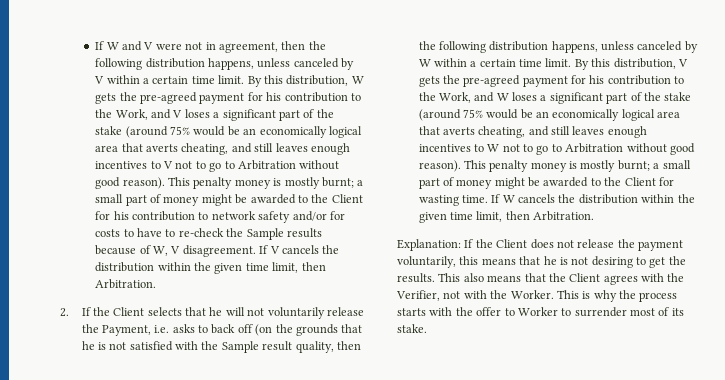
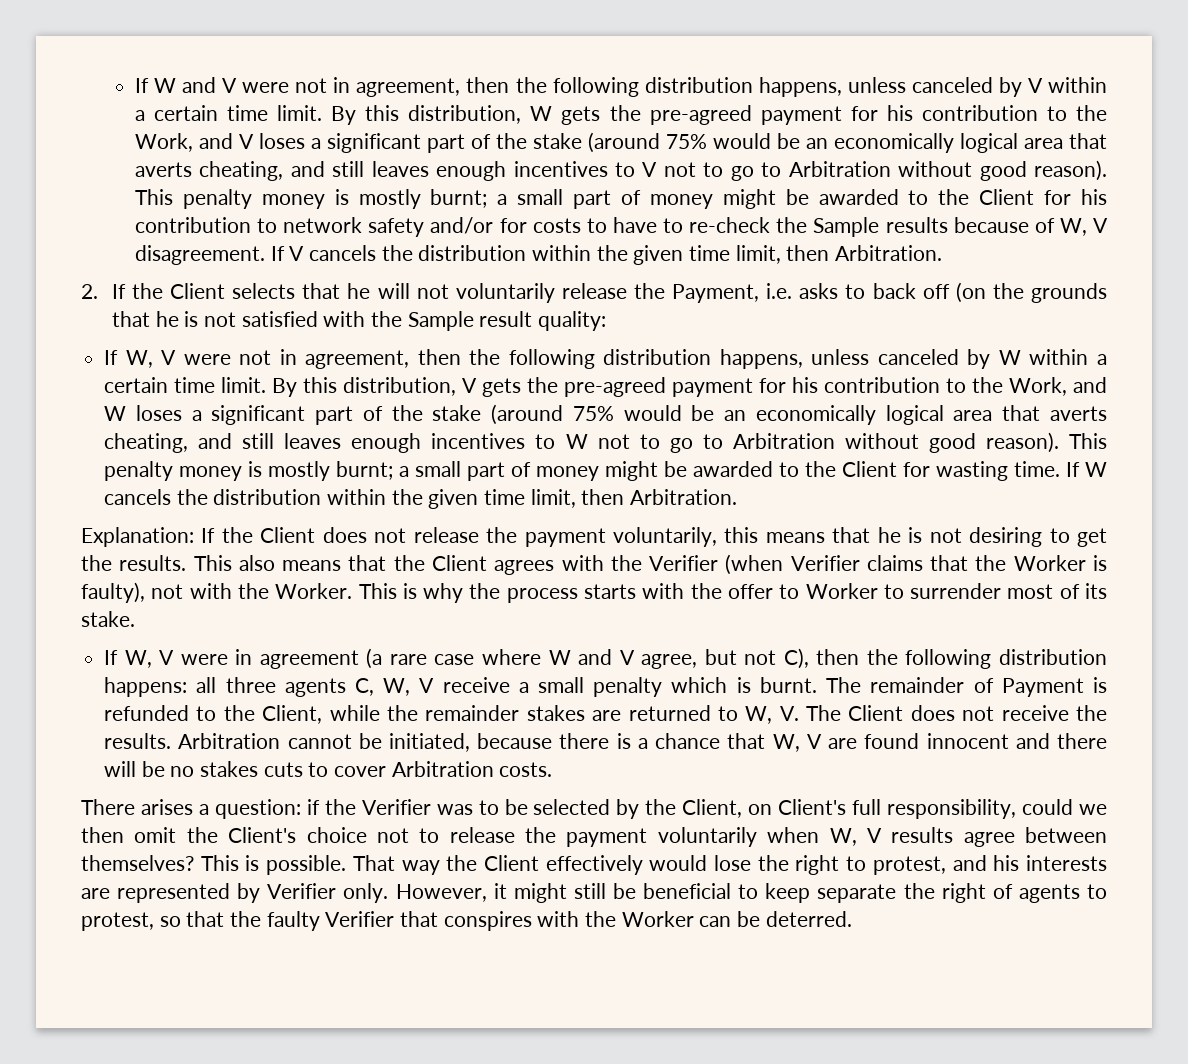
- 2. If the Client selects that he will not voluntarily release the Payment, i.e. asks to back off (on the grounds that he is not satisfied with the Sample result quality, then the following distribution happens, unless canceled by W within a certain time limit.
+ 2. If the Client selects that he will not voluntarily release the Payment, i.e. asks to back off (on the grounds that he is not satisfied with the Sample result quality:
+ If W, V were not in agreement, then the following distribution happens, unless canceled by W within a certain time limit.
- This also means that the Client agrees with the Verifier, not with the Worker.
+ This also means that the Client agrees with the Verifier (when Verifier claims that the Worker is faulty), not with the Worker.
+ If W, V were in agreement (a rare case where W and V agree, but not C), then the following distribution happens: all three agents C, W, V receive a small penalty which is burnt. The remainder of Payment is refunded to the Client, while the remainder stakes are returned to W, V. The Client does not receive the results. Arbitration cannot be initiated, because there is a chance that W, V are found innocent and there will be no stakes cuts to cover Arbitration costs.
+ There arises a question: if the Verifier was to be selected by the Client, on Client's full responsibility, could we then omit the Client's choice not to release the payment voluntarily when W, V results agree between themselves? This is possible. That way the Client effectively would lose the right to protest, and his interests are represented by Verifier only. However, it might still be beneficial to keep separate the right of agents to protest, so that the faulty Verifier that conspires with the Worker can be deterred.

